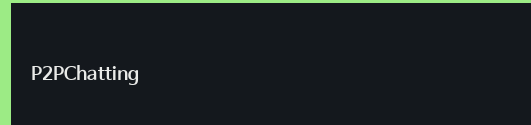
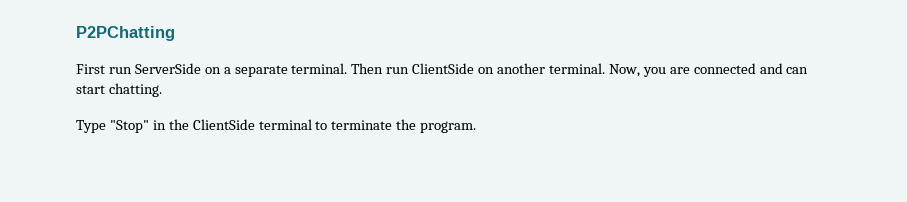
+ First run ServerSide on a separate terminal. Then run ClientSide on another terminal. Now, you are connected and can start chatting.
+ Type "Stop" in the ClientSide terminal to terminate the program.

